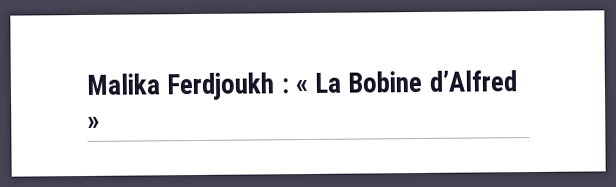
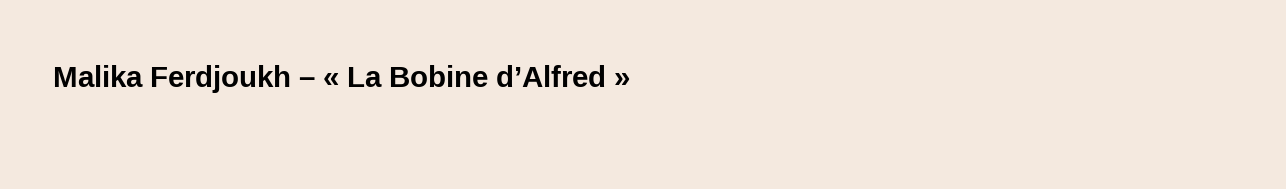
- Malika Ferdjoukh : « La Bobine d’Alfred »
+ Malika Ferdjoukh – « La Bobine d’Alfred »

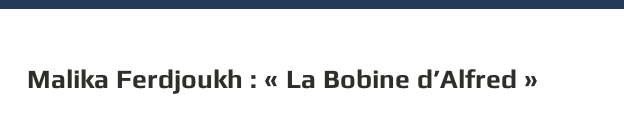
- Malika Ferdjoukh – « La Bobine d’Alfred »
+ Malika Ferdjoukh : « La Bobine d’Alfred »

